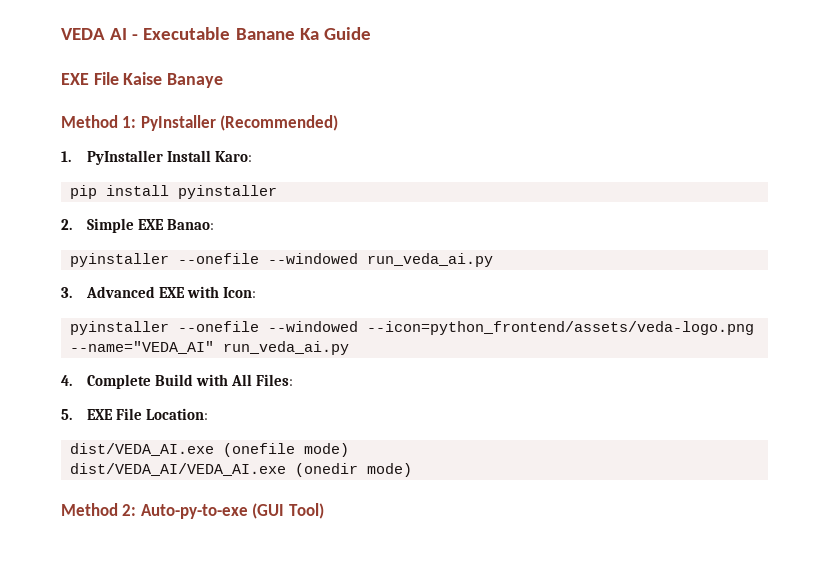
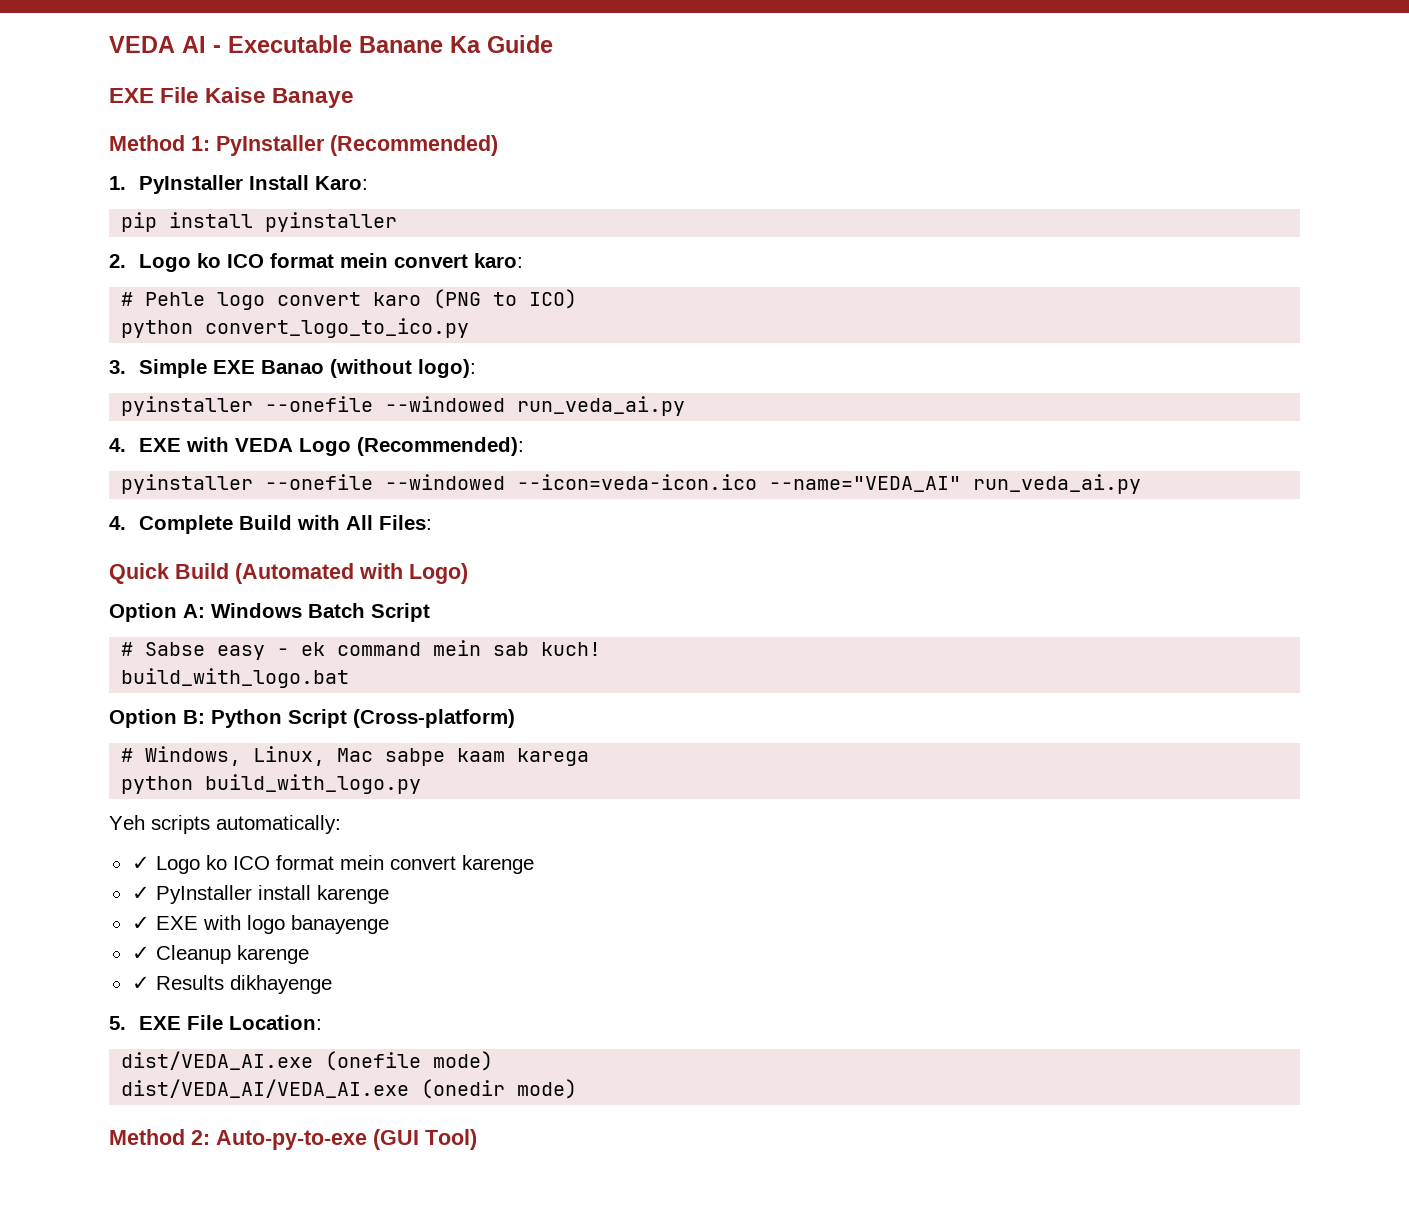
- 2. Simple EXE Banao:
+ 2. Logo ko ICO format mein convert karo:
+ # Pehle logo convert karo (PNG to ICO)
+ python convert_logo_to_ico.py
+ 3. Simple EXE Banao (without logo):
  pyinstaller --onefile --windowed run_veda_ai.py
- 3. Advanced EXE with Icon:
- pyinstaller --onefile --windowed --icon=python_frontend/assets/veda-logo.png --name="VEDA_AI" run_veda_ai.py
+ 4. EXE with VEDA Logo (Recommended):
+ pyinstaller --onefile --windowed --icon=veda-icon.ico --name="VEDA_AI" run_veda_ai.py
+ Quick Build (Automated with Logo)
+ Option A: Windows Batch Script
+ # Sabse easy - ek command mein sab kuch!
+ build_with_logo.bat
+ Option B: Python Script (Cross-platform)
+ # Windows, Linux, Mac sabpe kaam karega
+ python build_with_logo.py
+ Yeh scripts automatically:
+ ✓ Logo ko ICO format mein convert karenge
+ ✓ PyInstaller install karenge
+ ✓ EXE with logo banayenge
+ ✓ Cleanup karenge
+ ✓ Results dikhayenge

